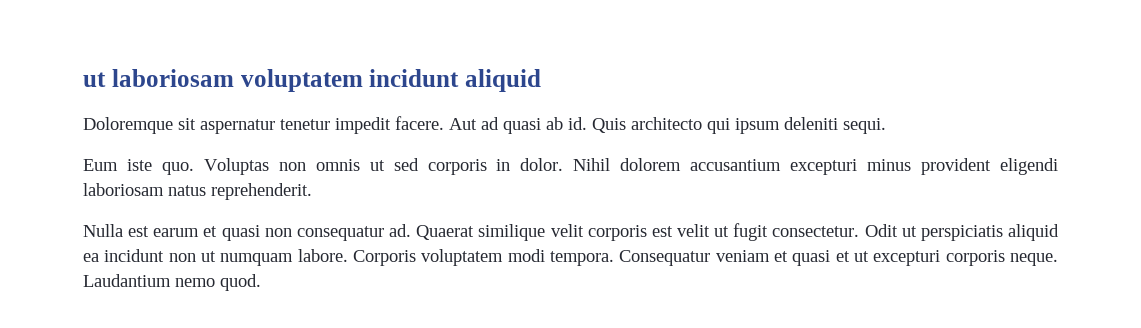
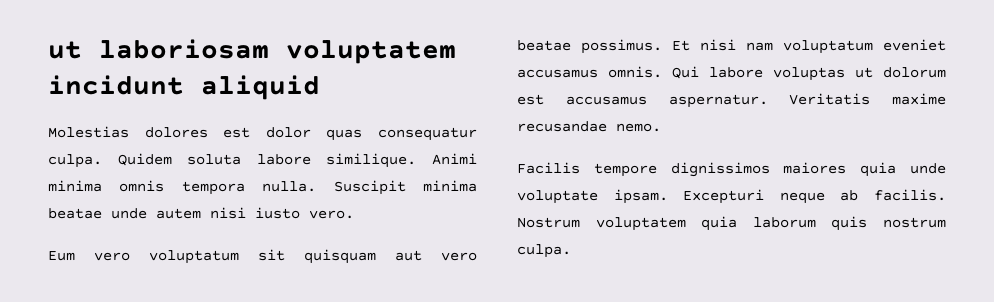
- Doloremque sit aspernatur tenetur impedit facere. Aut ad quasi ab id. Quis architecto qui ipsum deleniti sequi.
- Eum iste quo. Voluptas non omnis ut sed corporis in dolor. Nihil dolorem accusantium excepturi minus provident eligendi laboriosam natus reprehenderit.
- Nulla est earum et quasi non consequatur ad. Quaerat similique velit corporis est velit ut fugit consectetur. Odit ut perspiciatis aliquid ea incidunt non ut numquam labore. Corporis voluptatem modi tempora. Consequatur veniam et quasi et ut excepturi corporis neque. Laudantium nemo quod.
+ Molestias dolores est dolor quas consequatur culpa. Quidem soluta labore similique. Animi minima omnis tempora nulla. Suscipit minima beatae unde autem nisi iusto vero.
+ Eum vero voluptatum sit quisquam aut vero beatae possimus. Et nisi nam voluptatum eveniet accusamus omnis. Qui labore voluptas ut dolorum est accusamus aspernatur. Veritatis maxime recusandae nemo.
+ Facilis tempore dignissimos maiores quia unde voluptate ipsam. Excepturi neque ab facilis. Nostrum voluptatem quia laborum quis nostrum culpa.

